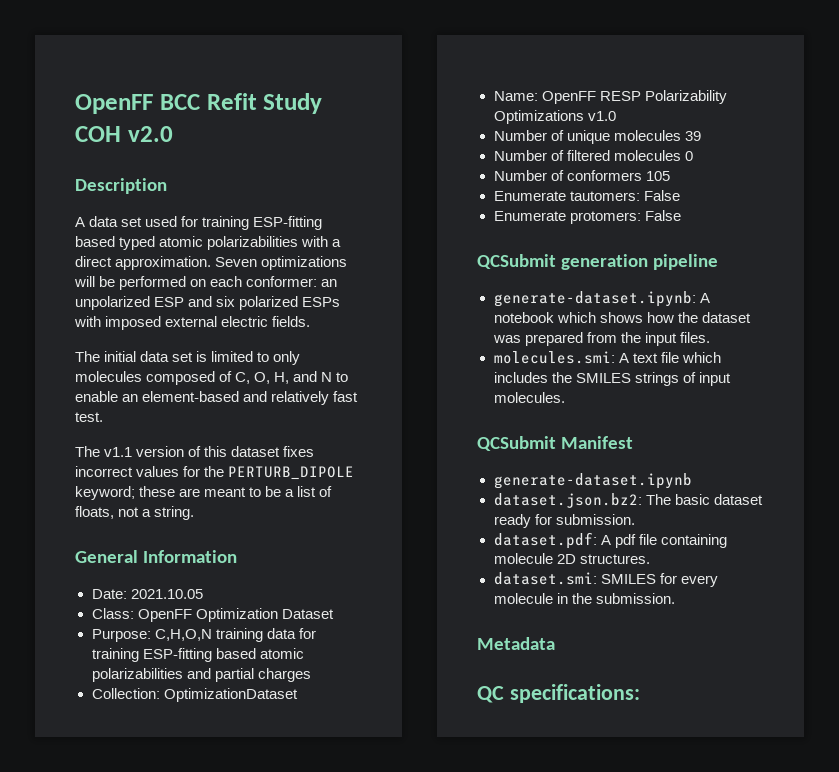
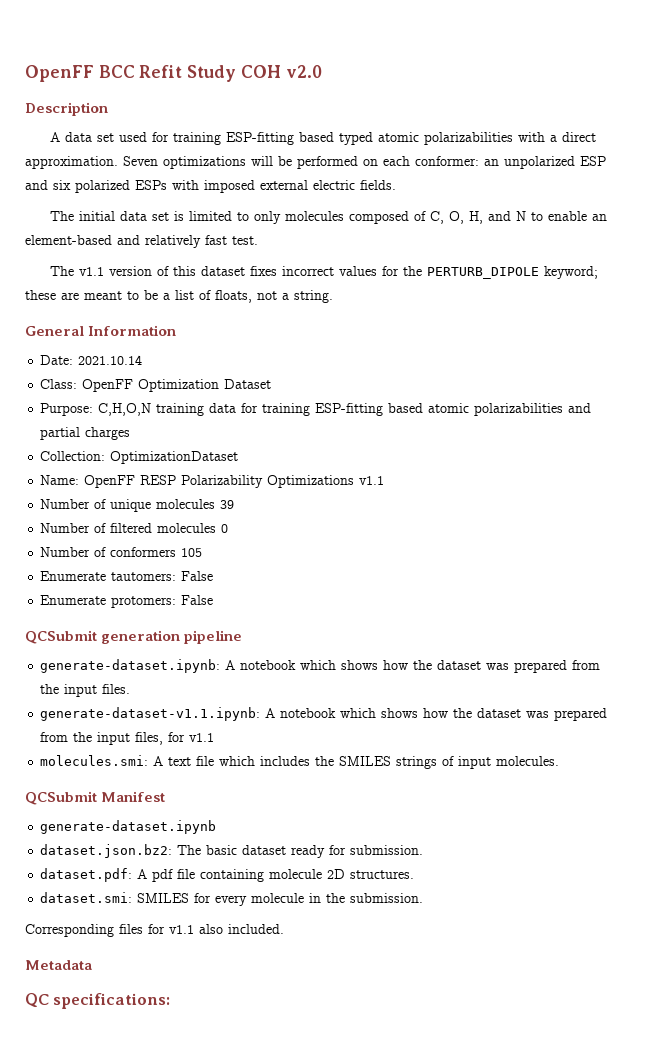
- Date: 2021.10.05
+ Date: 2021.10.14
- Name: OpenFF RESP Polarizability Optimizations v1.0
+ Name: OpenFF RESP Polarizability Optimizations v1.1
+ generate-dataset-v1.1.ipynb: A notebook which shows how the dataset was prepared from the input files, for v1.1
+ Corresponding files for v1.1 also included.

